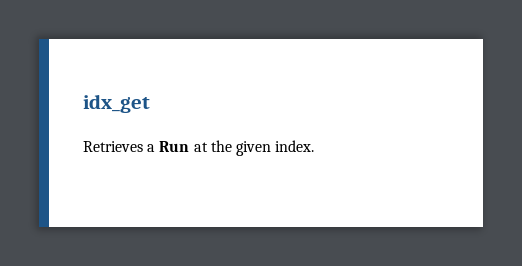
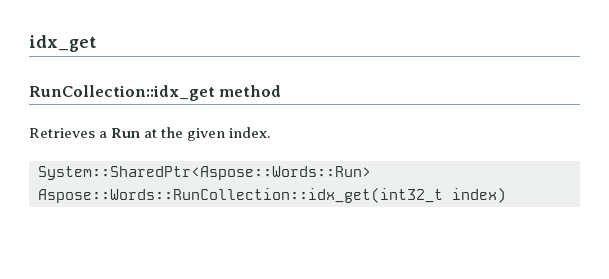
+ RunCollection::idx_get method
+ System::SharedPtr<Aspose::Words::Run> Aspose::Words::RunCollection::idx_get(int32_t index)

